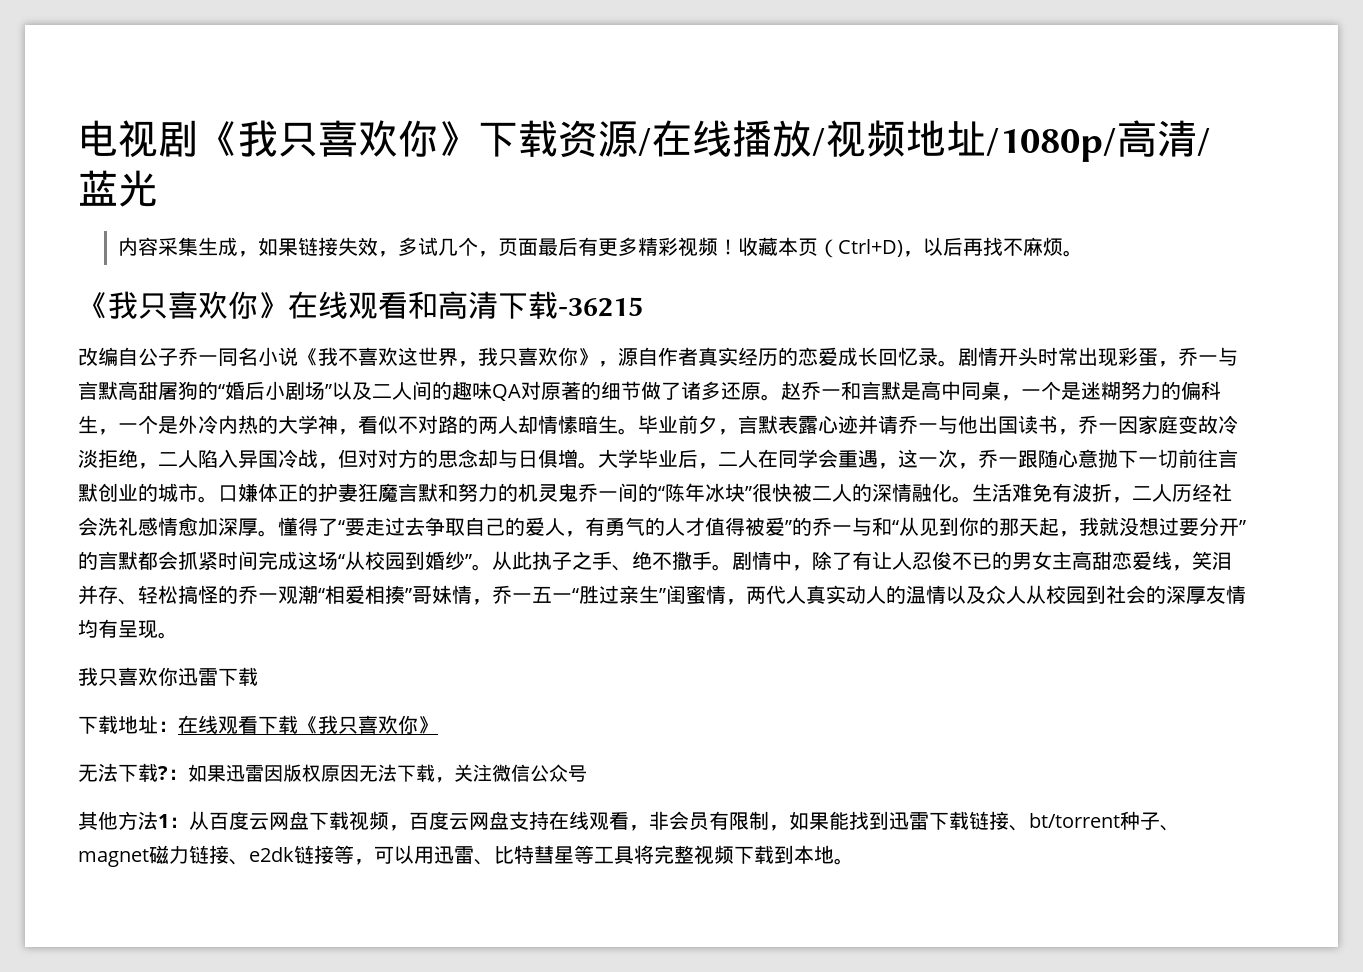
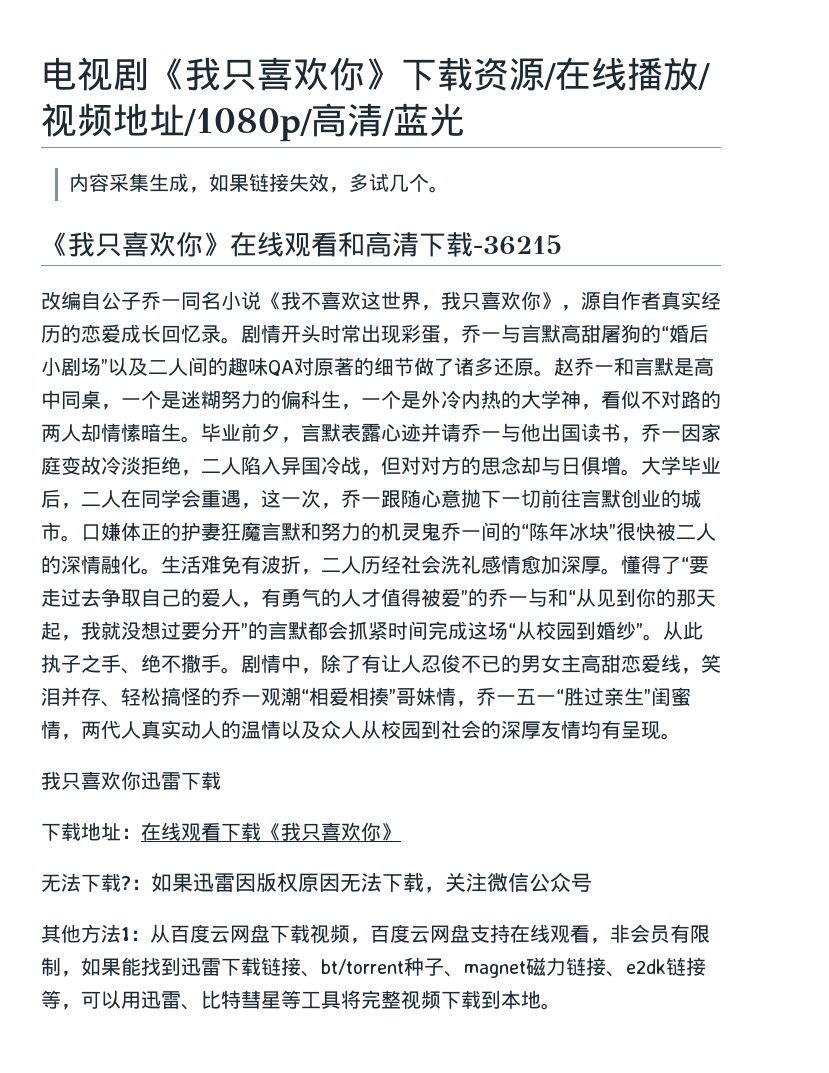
- 内容采集生成，如果链接失效，多试几个，页面最后有更多精彩视频！收藏本页（Ctrl+D)，以后再找不麻烦。
+ 内容采集生成，如果链接失效，多试几个。

